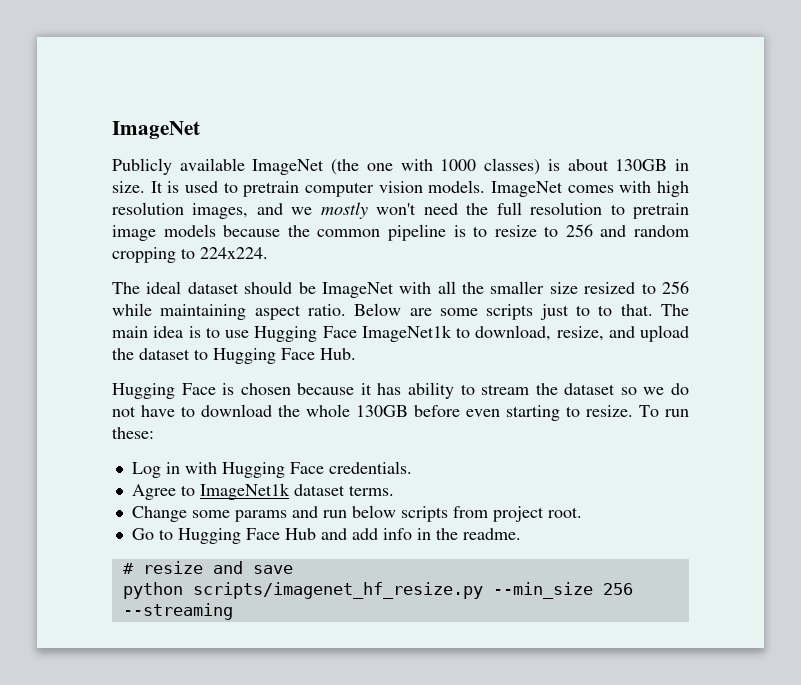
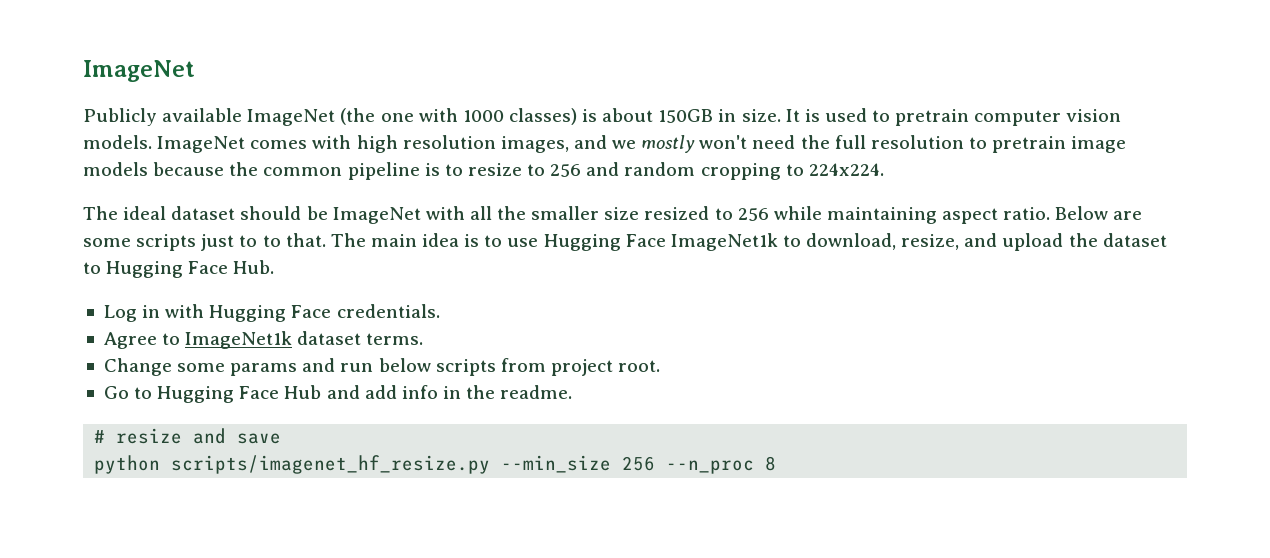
- Publicly available ImageNet (the one with 1000 classes) is about 130GB in size.
+ Publicly available ImageNet (the one with 1000 classes) is about 150GB in size.
- Hugging Face is chosen because it has ability to stream the dataset so we do not have to download the whole 130GB before even starting to resize. To run these:
- python scripts/imagenet_hf_resize.py --min_size 256 --streaming
+ python scripts/imagenet_hf_resize.py --min_size 256 --n_proc 8

